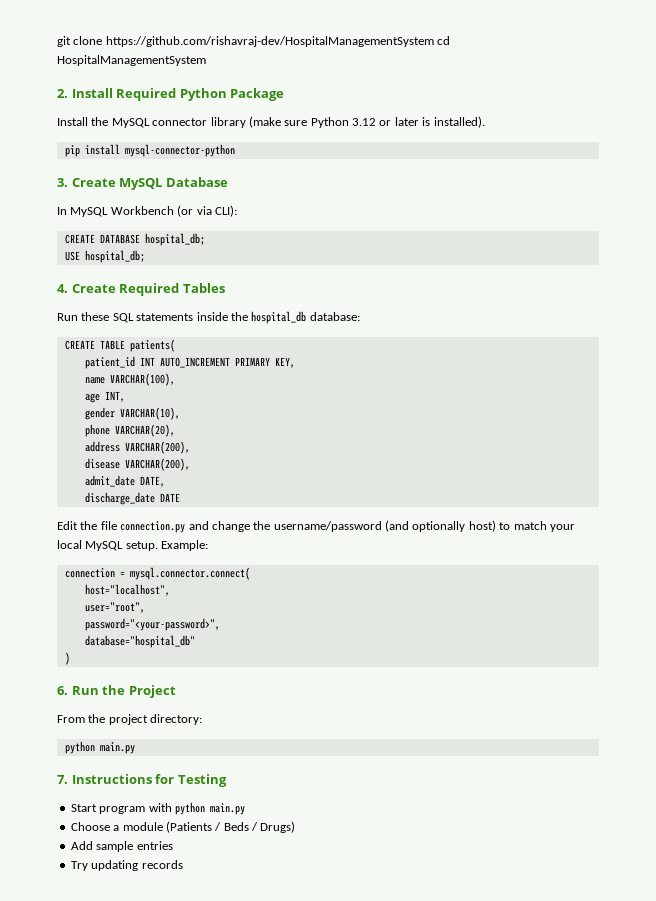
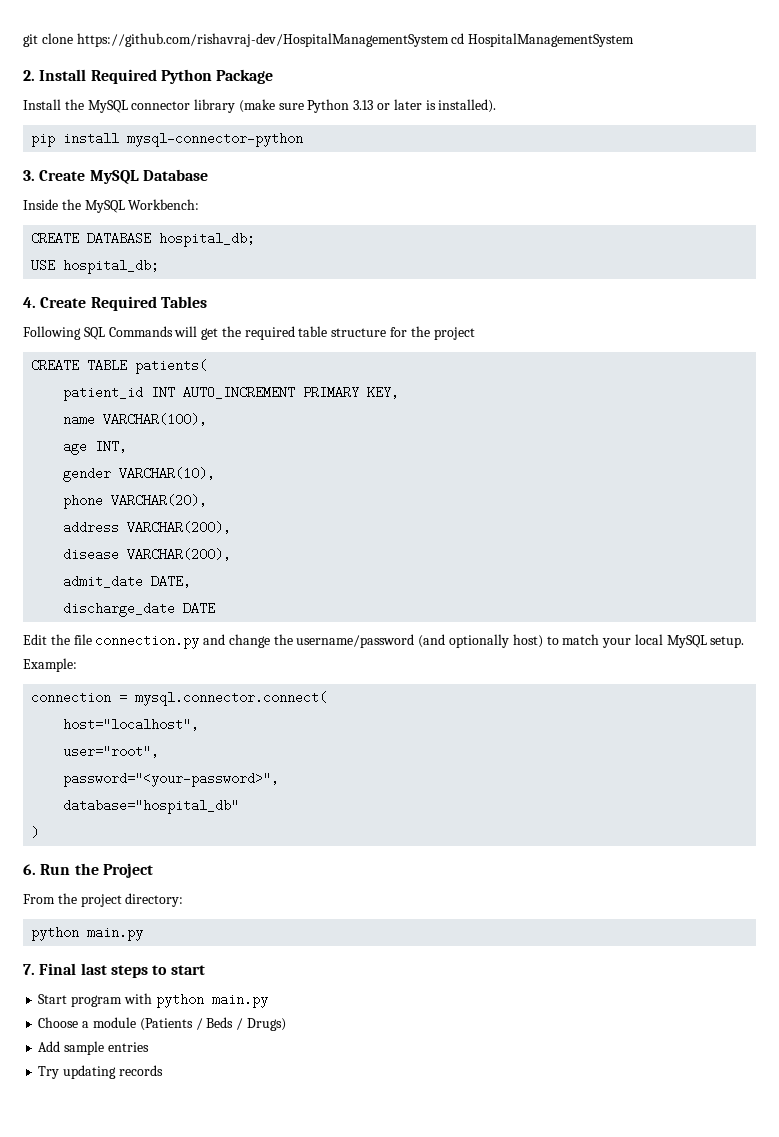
- Install the MySQL connector library (make sure Python 3.12 or later is installed).
+ Install the MySQL connector library (make sure Python 3.13 or later is installed).
- In MySQL Workbench (or via CLI):
+ Inside the MySQL Workbench:
- Run these SQL statements inside the hospital_db database:
+ Following SQL Commands will get the required table structure for the project
- 7. Instructions for Testing
+ 7. Final last steps to start

